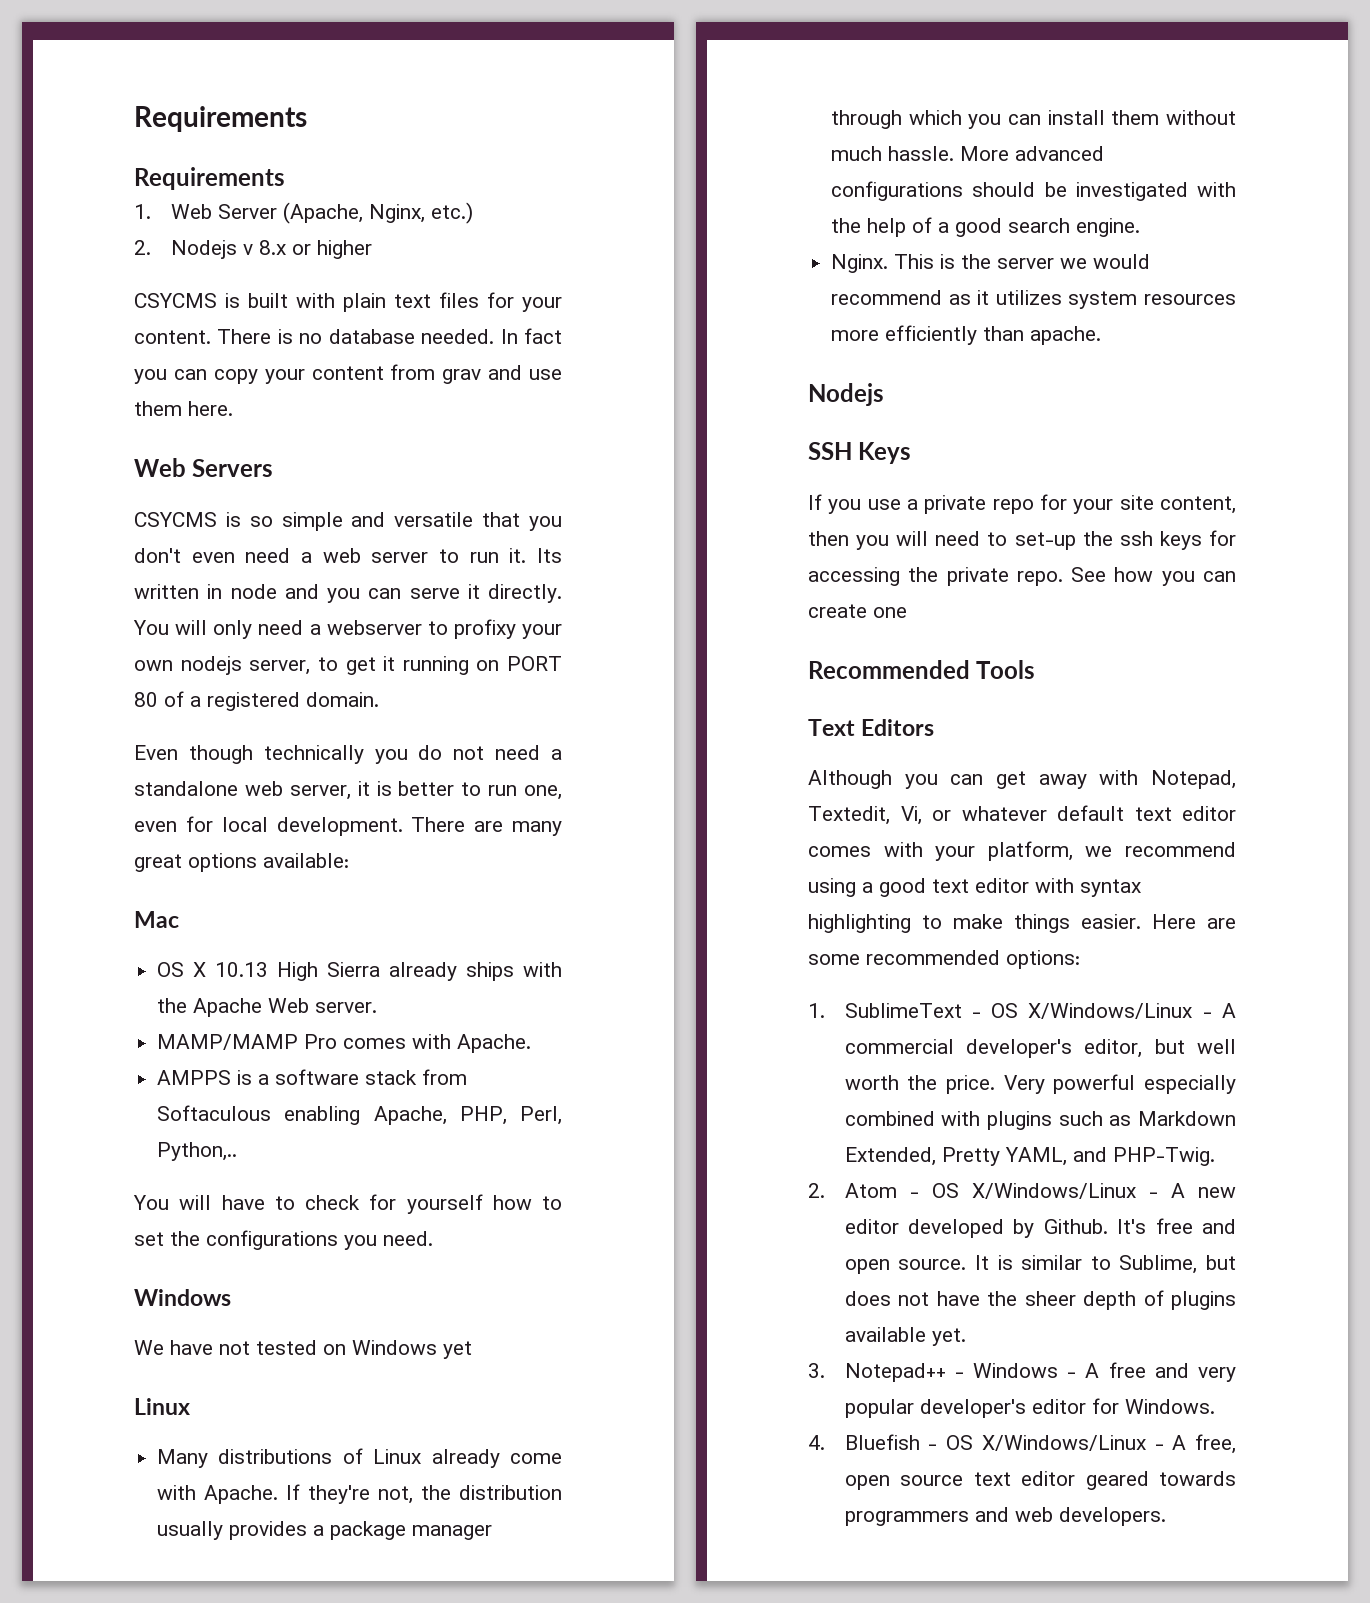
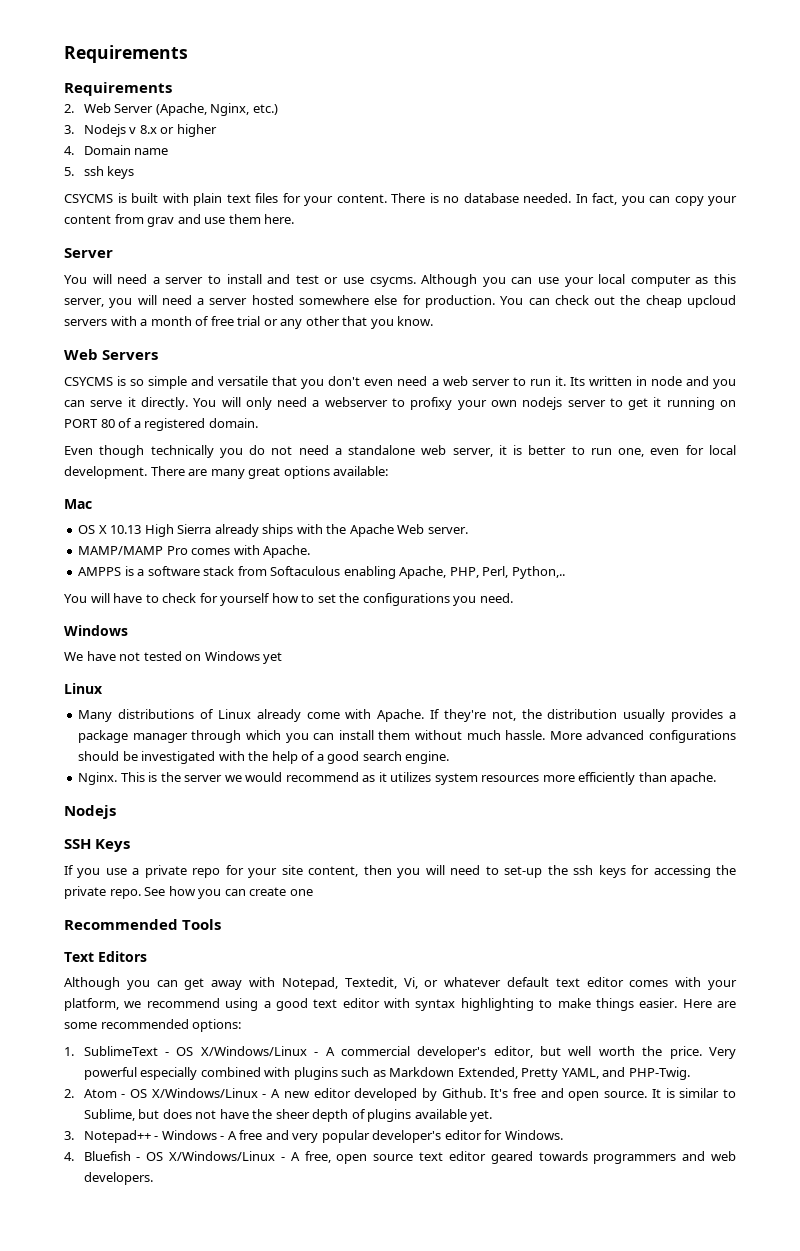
- 1. Web Server (Apache, Nginx, etc.)
+ 2. Web Server (Apache, Nginx, etc.)
- 2. Nodejs v 8.x or higher
+ 3. Nodejs v 8.x or higher
+ 4. Domain name
+ 5. ssh keys
- In fact you can copy your content from grav and use them here.
+ In fact, you can copy your content from grav and use them here.
+ Server
+ You will need a server to install and test or use csycms. Although you can use your local computer as this server, you will need a server hosted somewhere else for production. You can check out the cheap upcloud servers with a month of free trial or any other that you know.
- You will only need a webserver to profixy your own nodejs server, to get it running on PORT 80 of a registered domain.
+ You will only need a webserver to profixy your own nodejs server to get it running on PORT 80 of a registered domain.

